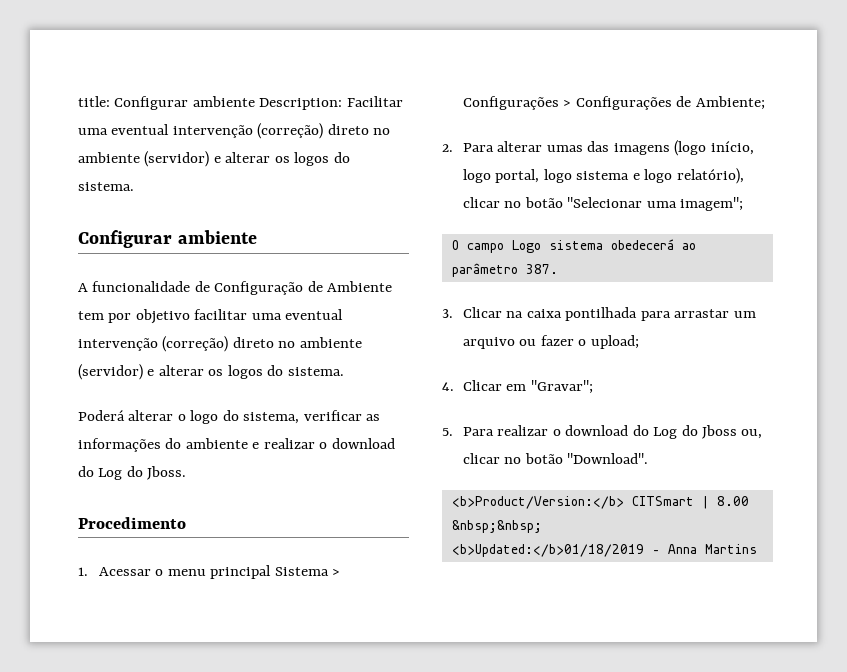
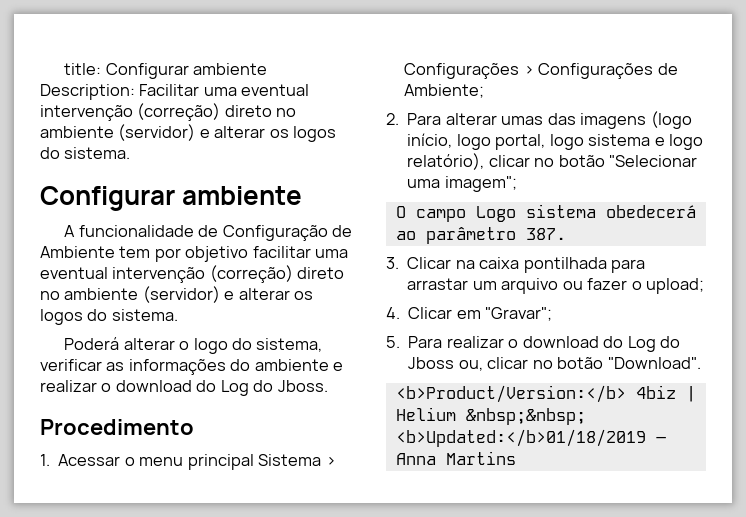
- <b>Product/Version:</b> CITSmart | 8.00 &nbsp;&nbsp;
+ <b>Product/Version:</b> 4biz | Helium &nbsp;&nbsp;

